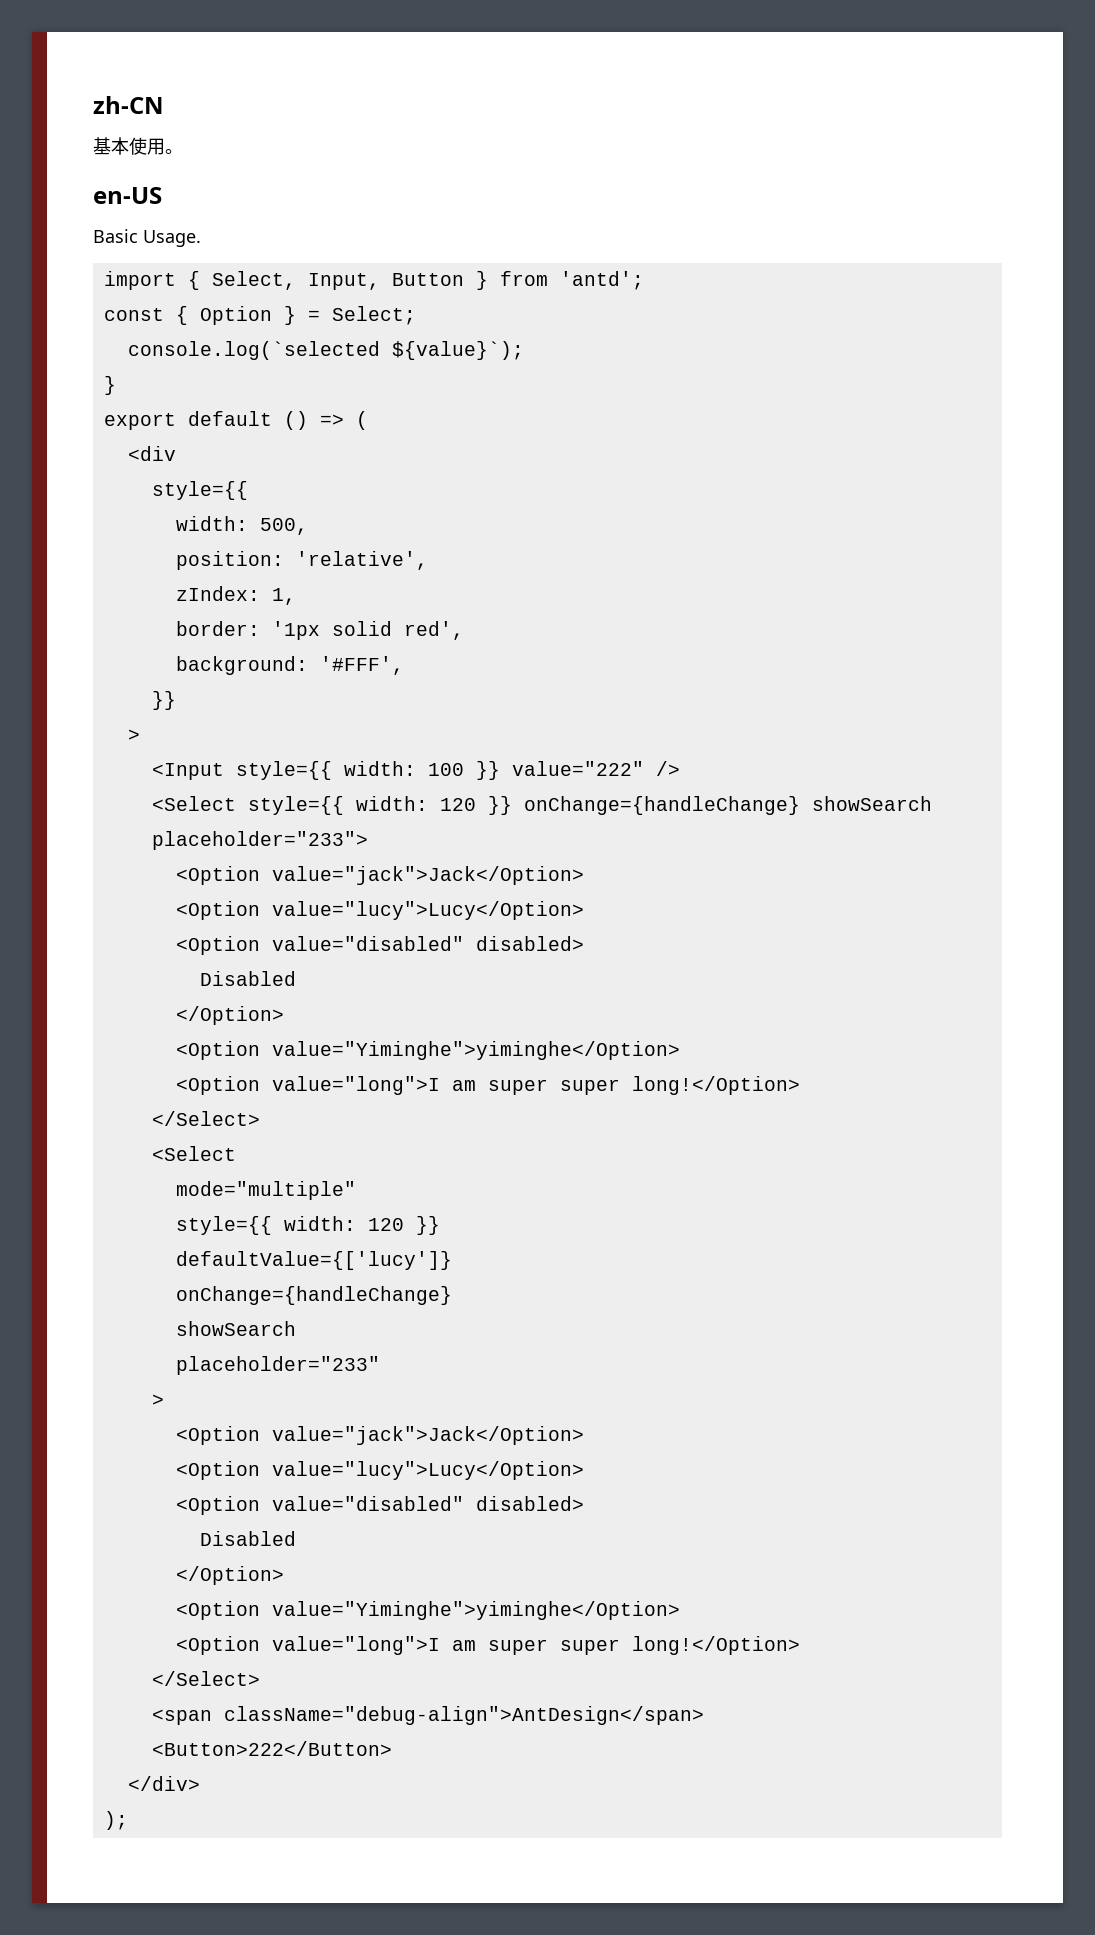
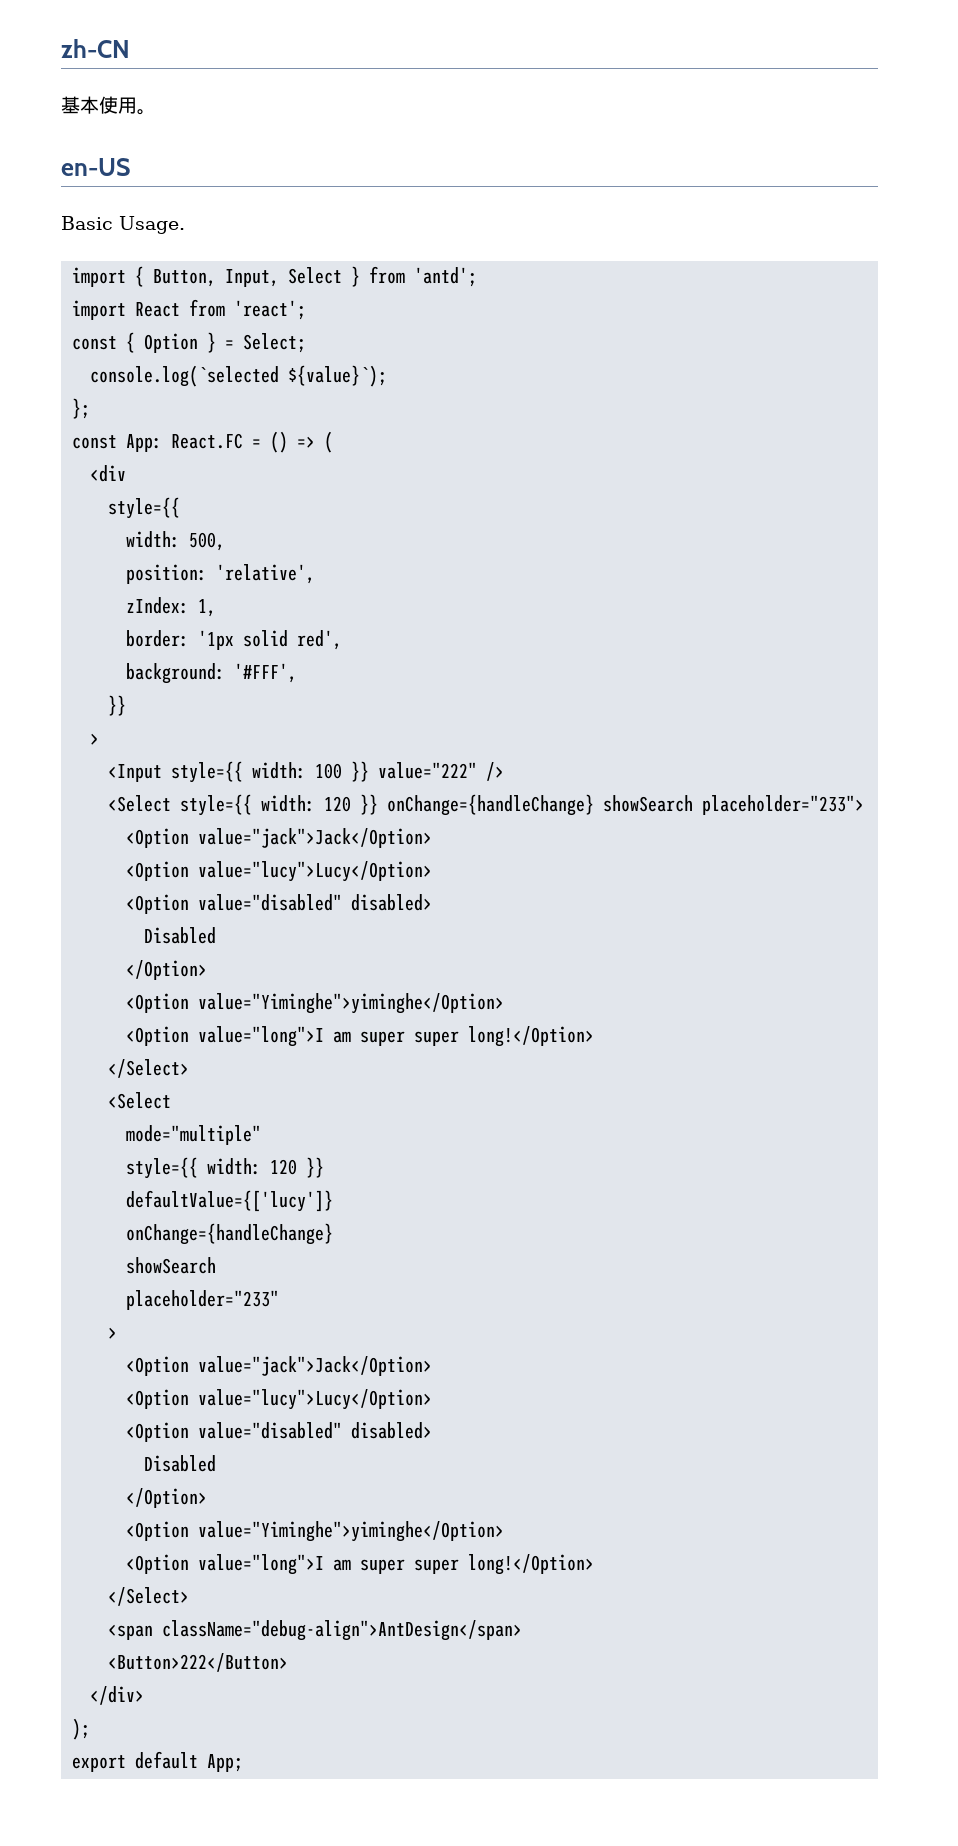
- import { Select, Input, Button } from 'antd';
+ import { Button, Input, Select } from 'antd';
+ import React from 'react';
  console.log(`selected ${value}`);
- }
- export default () => (
+ };
+ const App: React.FC = () => (
+ export default App;

